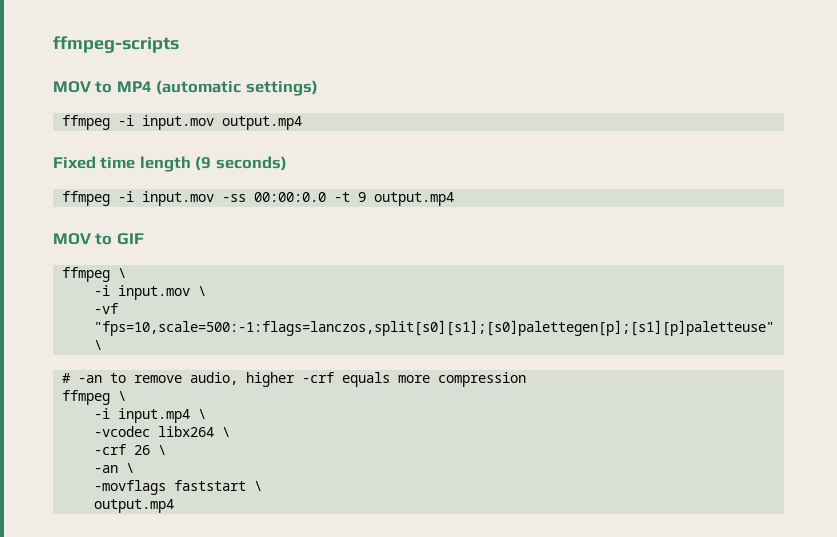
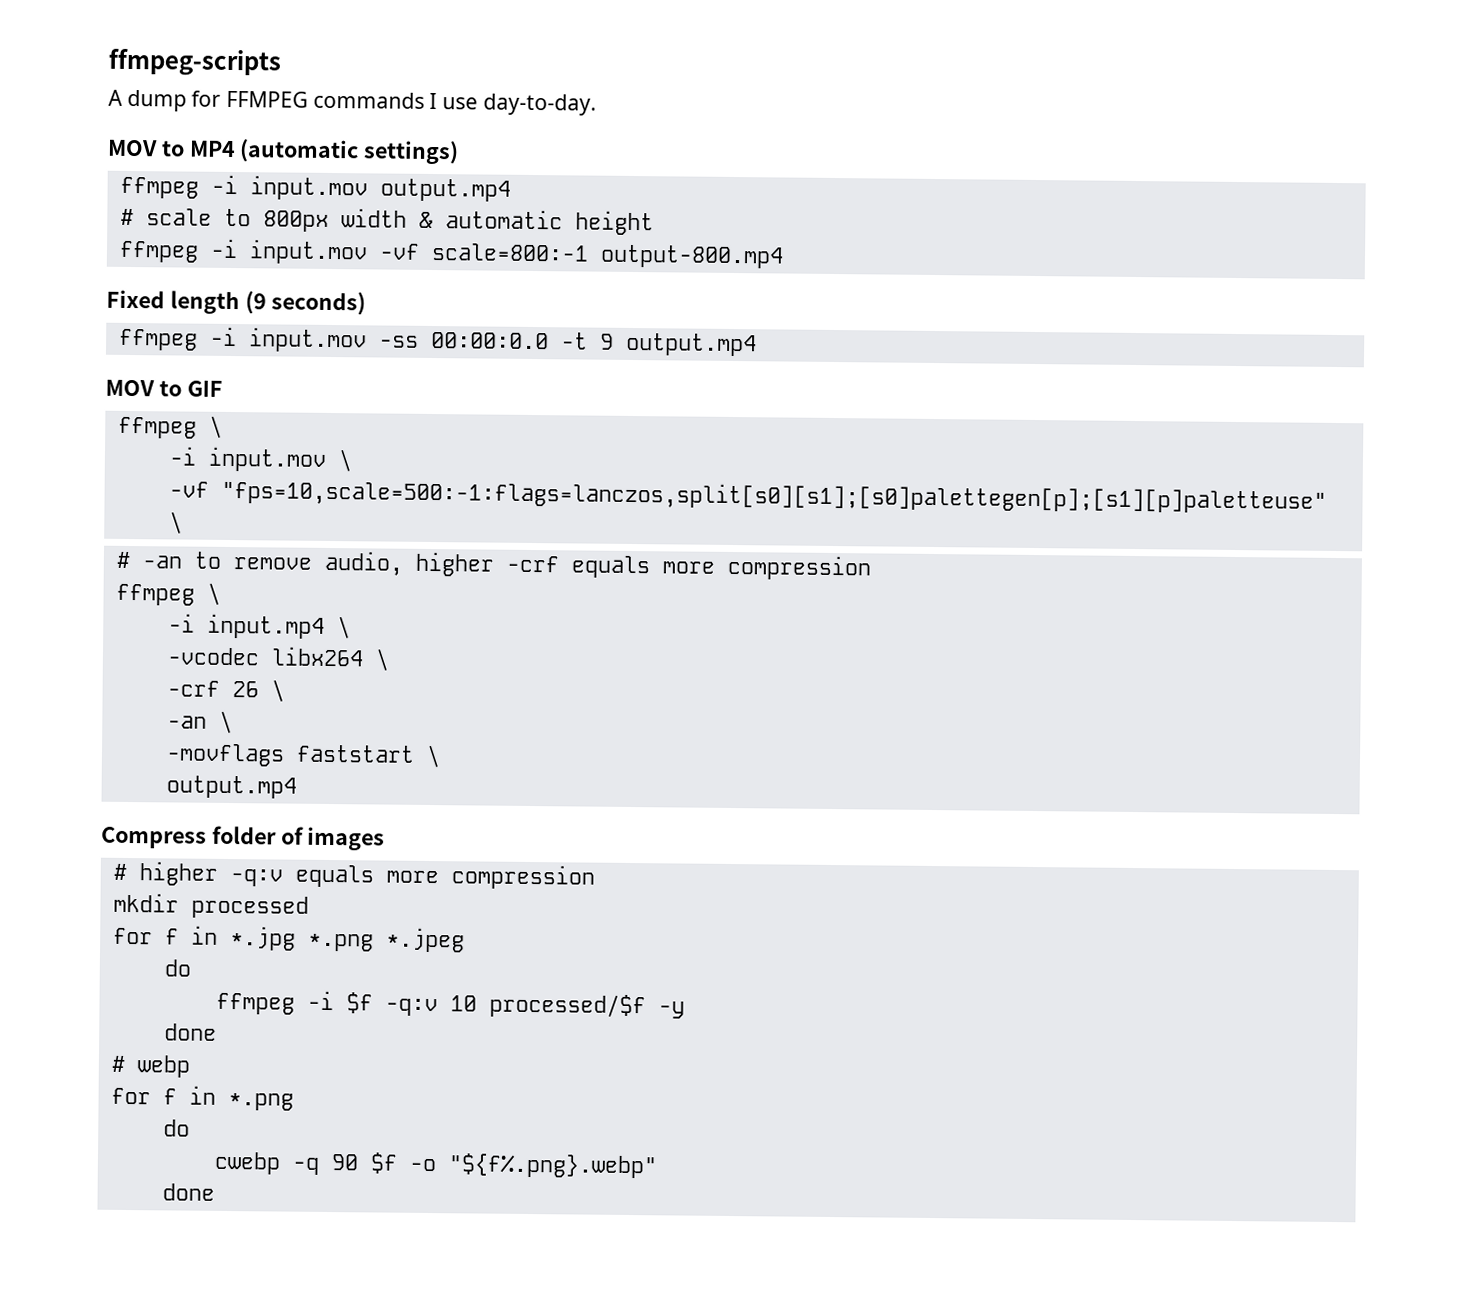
+ A dump for FFMPEG commands I use day-to-day.
+ # scale to 800px width & automatic height
+ ffmpeg -i input.mov -vf scale=800:-1 output-800.mp4
- Fixed time length (9 seconds)
+ Fixed length (9 seconds)
+ Compress folder of images
+ # higher -q:v equals more compression
+ mkdir processed
+ for f in *.jpg *.png *.jpeg
+ do
+ ffmpeg -i $f -q:v 10 processed/$f -y
+ done
+ # webp
+ for f in *.png
+ do
+ cwebp -q 90 $f -o "${f%.png}.webp"
+ done

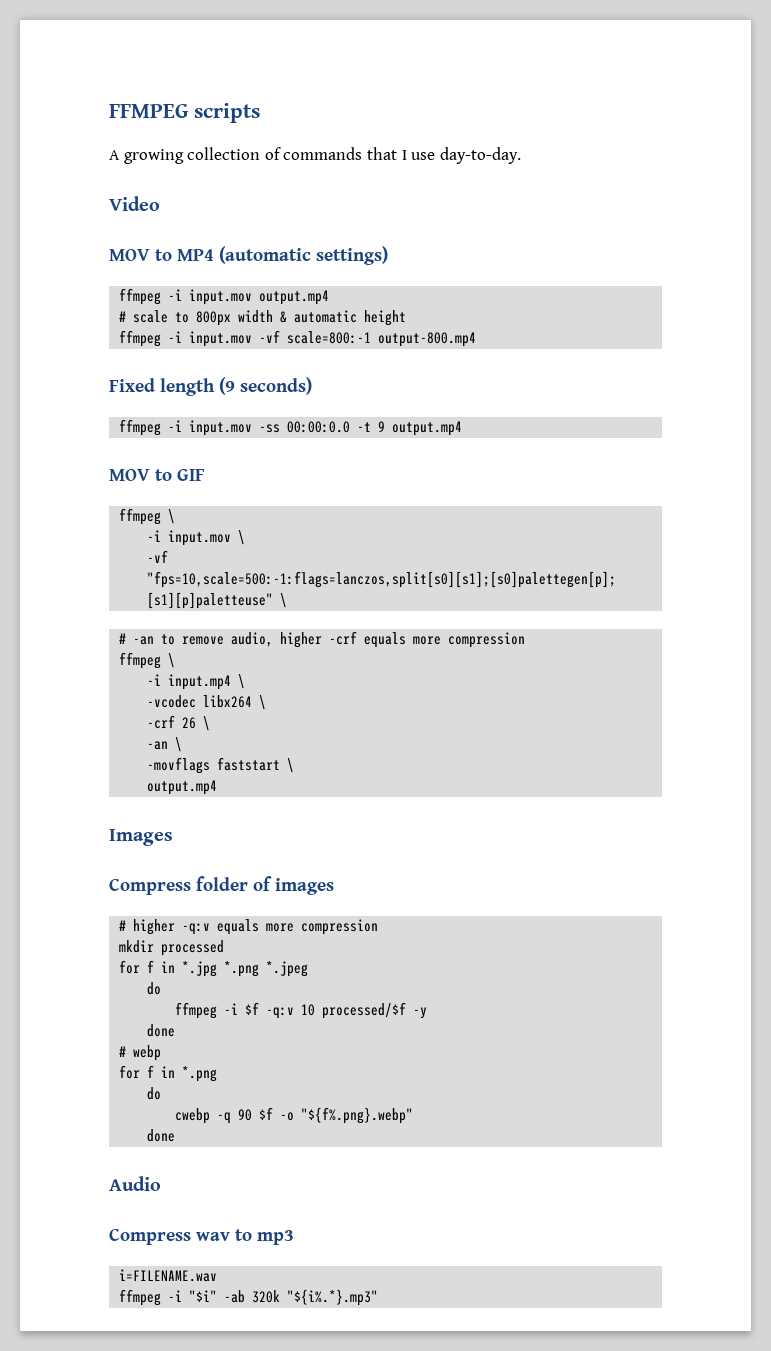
- ffmpeg-scripts
+ FFMPEG scripts
- A dump for FFMPEG commands I use day-to-day.
+ A growing collection of commands that I use day-to-day.
+ Video
+ Images
+ Audio
+ Compress wav to mp3
+ i=FILENAME.wav
+ ffmpeg -i "$i" -ab 320k "${i%.*}.mp3"

